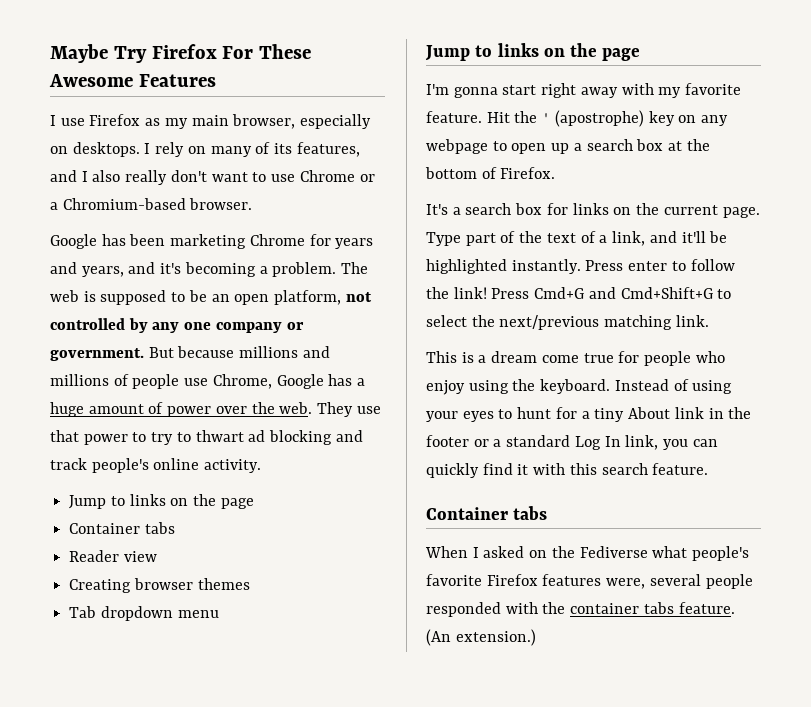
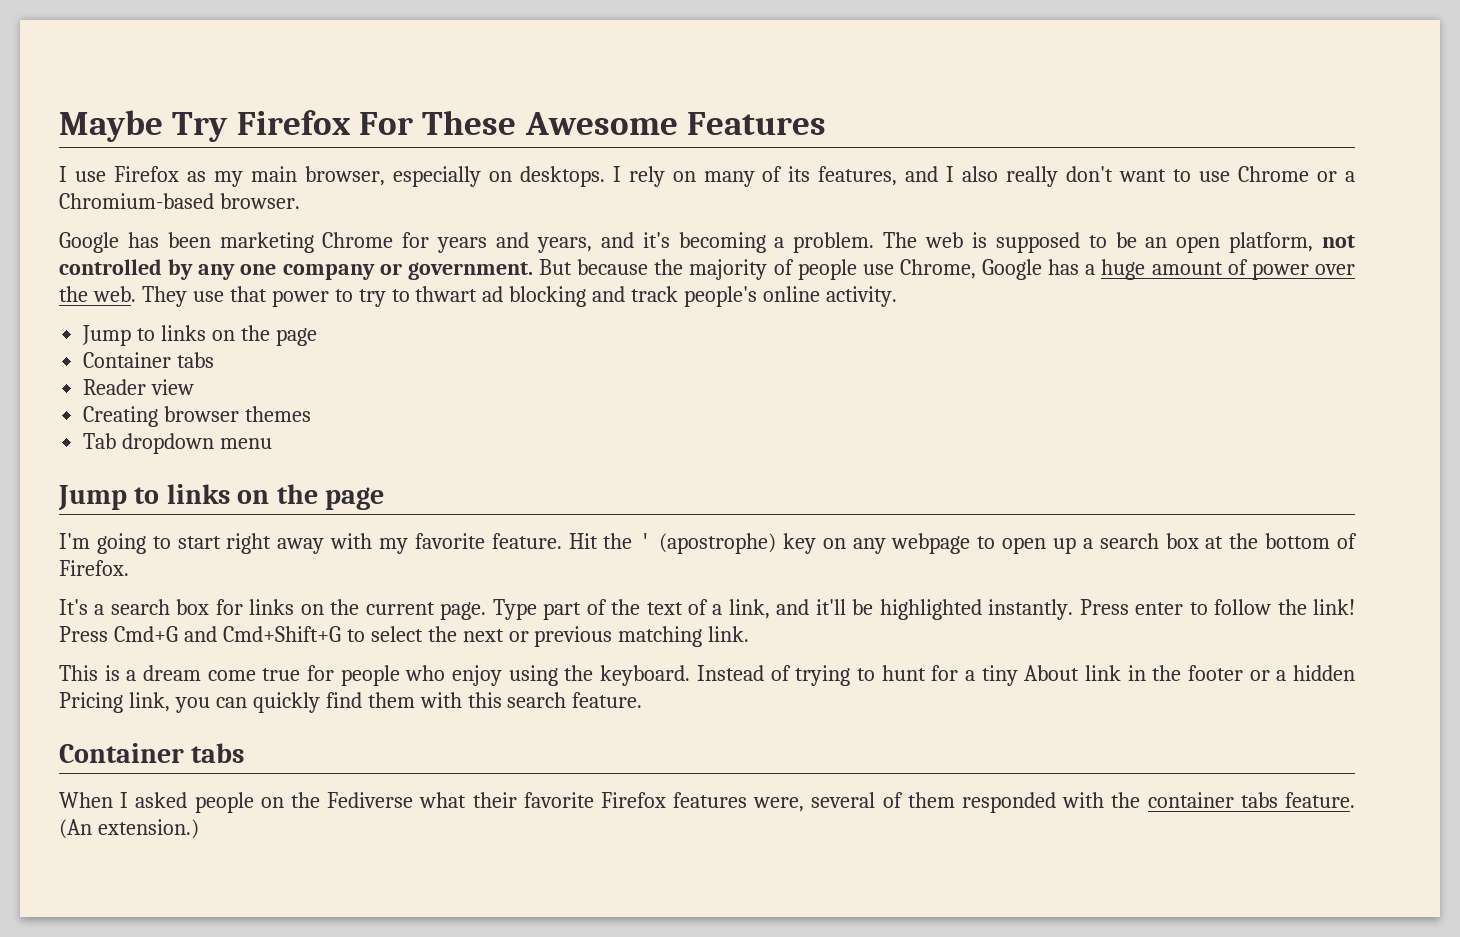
- But because millions and millions of people use Chrome, Google has a huge amount of power over the web.
+ But because the majority of people use Chrome, Google has a huge amount of power over the web.
- I'm gonna start right away with my favorite feature.
+ I'm going to start right away with my favorite feature.
- Press Cmd+G and Cmd+Shift+G to select the next/previous matching link.
+ Press Cmd+G and Cmd+Shift+G to select the next or previous matching link.
- Instead of using your eyes to hunt for a tiny About link in the footer or a standard Log In link, you can quickly find it with this search feature.
+ Instead of trying to hunt for a tiny About link in the footer or a hidden Pricing link, you can quickly find them with this search feature.
- When I asked on the Fediverse what people's favorite Firefox features were, several people responded with the container tabs feature.
+ When I asked people on the Fediverse what their favorite Firefox features were, several of them responded with the container tabs feature.

